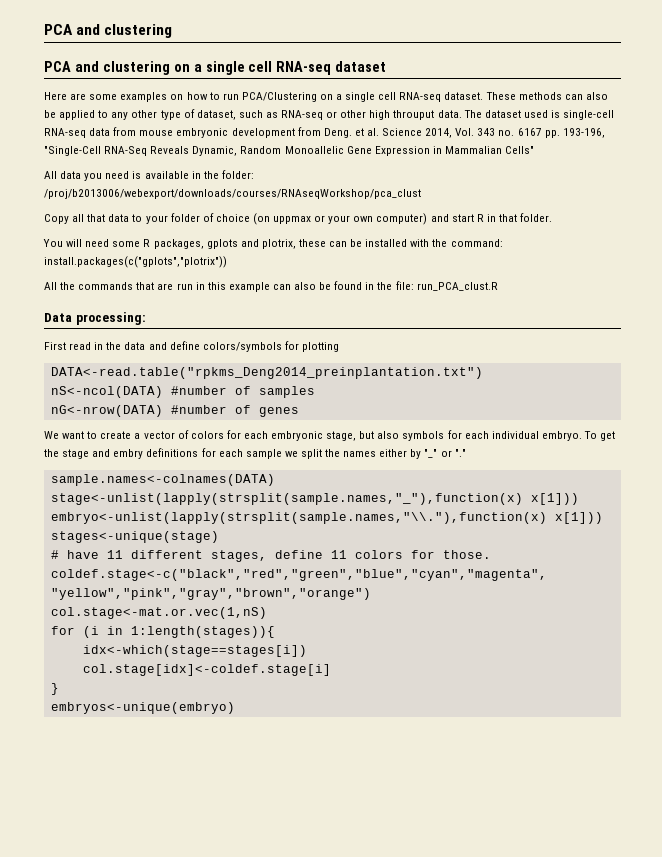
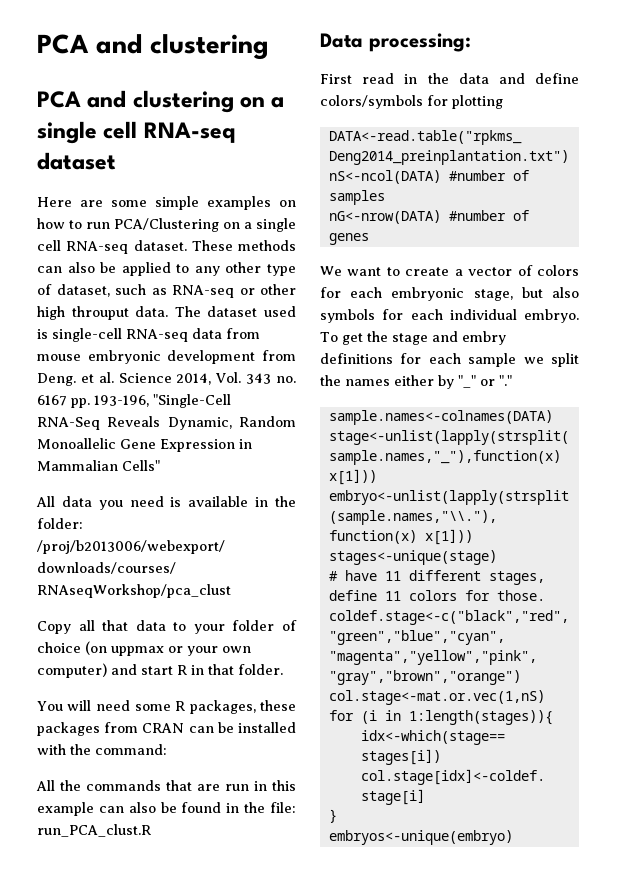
- Here are some examples on how to run PCA/Clustering on a single cell RNA-seq dataset.
+ Here are some simple examples on how to run PCA/Clustering on a single cell RNA-seq dataset.
- You will need some R packages, gplots and plotrix, these can be installed with the command: install.packages(c("gplots","plotrix"))
+ You will need some R packages, these packages from CRAN can be installed with the command:

